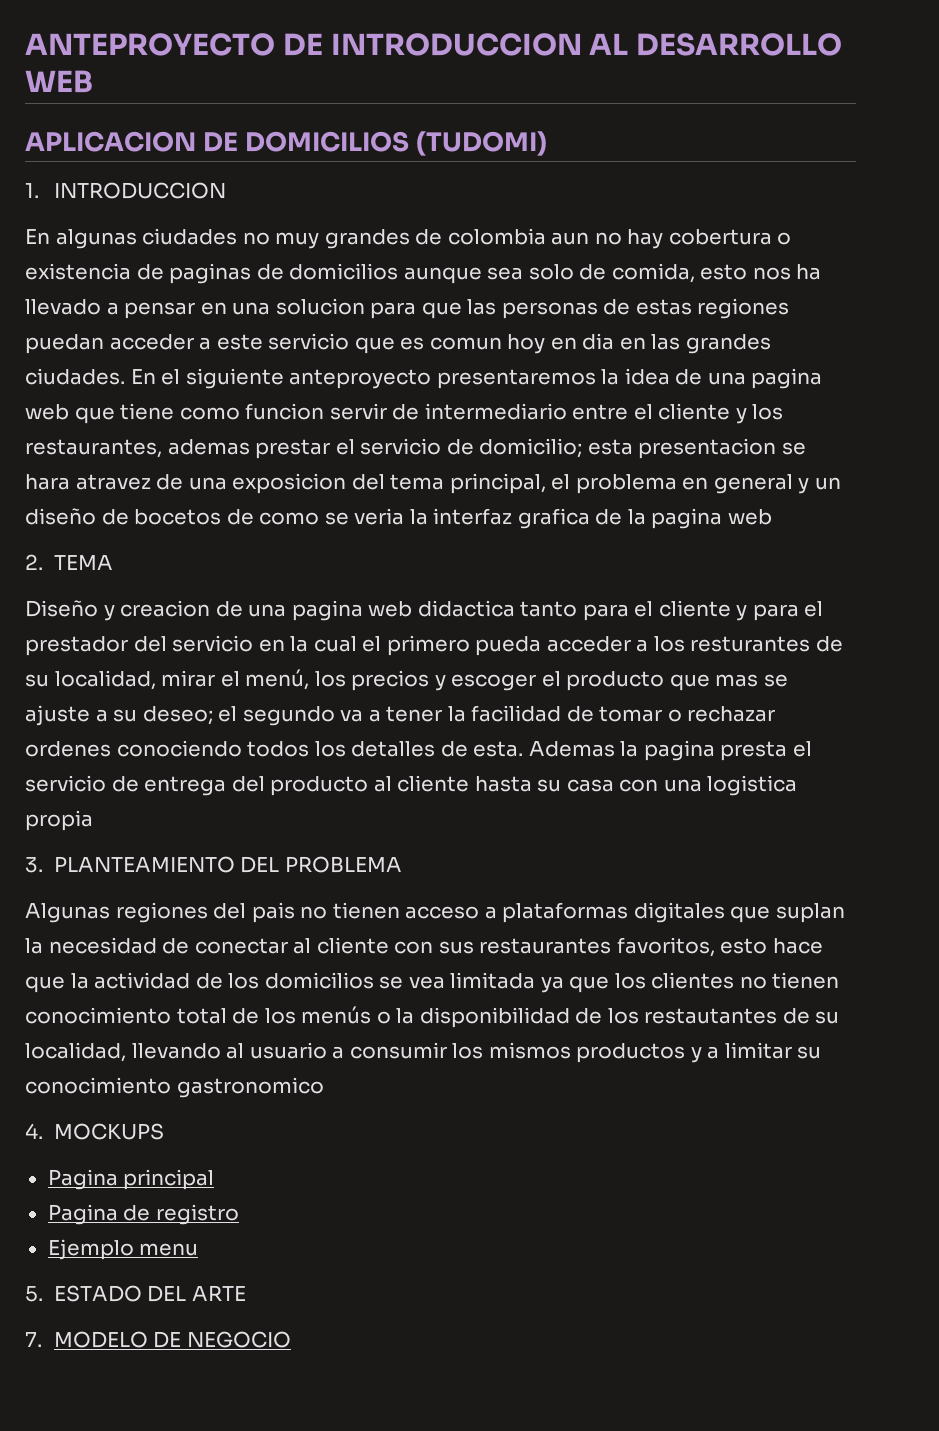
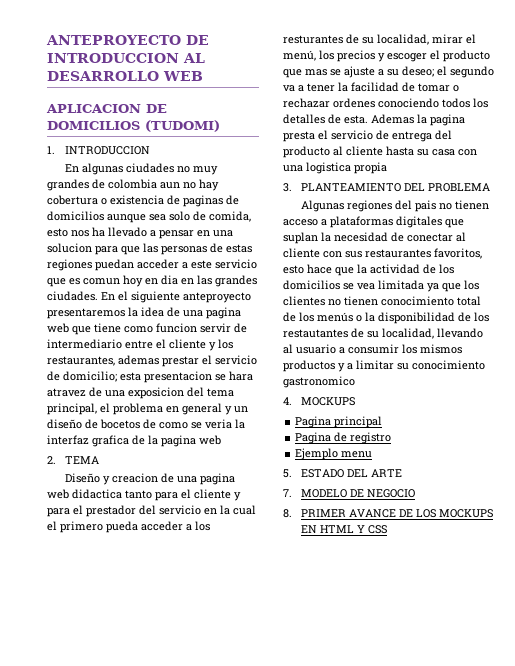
+ 8. PRIMER AVANCE DE LOS MOCKUPS EN HTML Y CSS

